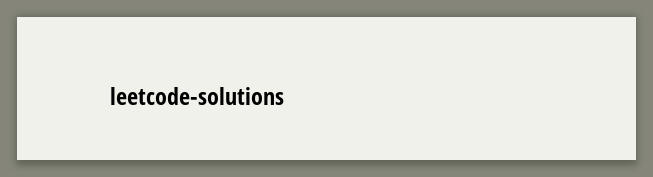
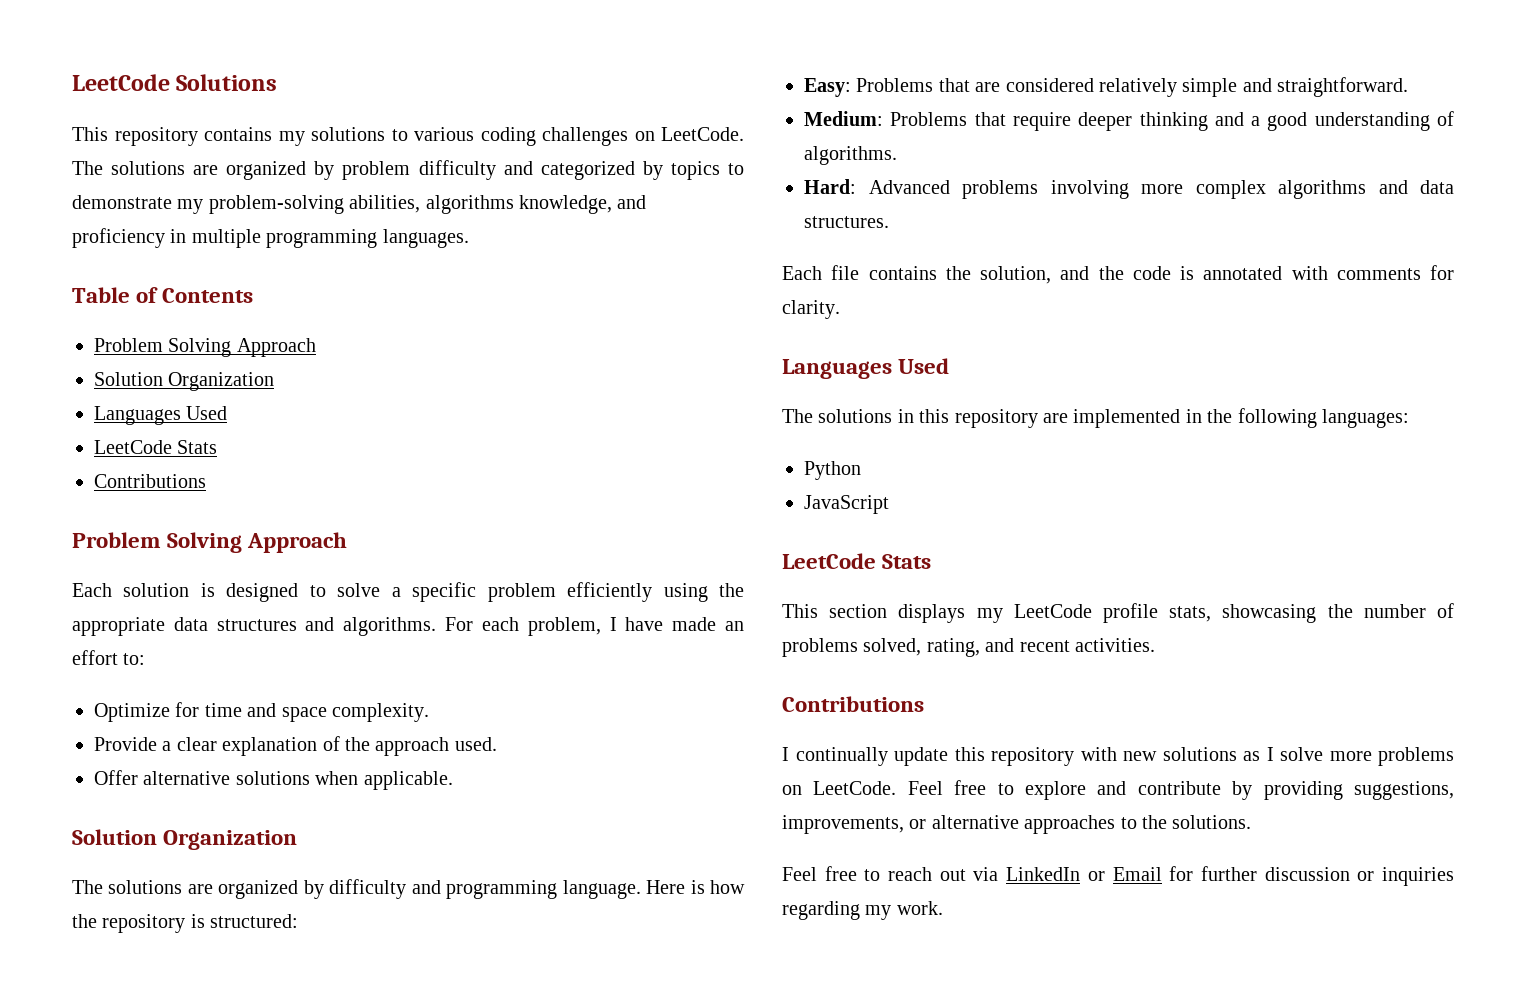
- leetcode-solutions
+ LeetCode Solutions
+ This repository contains my solutions to various coding challenges on LeetCode. The solutions are organized by problem difficulty and categorized by topics to demonstrate my problem-solving abilities, algorithms knowledge, and proficiency in multiple programming languages.
+ Table of Contents
+ Problem Solving Approach
+ Solution Organization
+ Languages Used
+ LeetCode Stats
+ Contributions
+ Problem Solving Approach
+ Each solution is designed to solve a specific problem efficiently using the appropriate data structures and algorithms. For each problem, I have made an effort to:
+ Optimize for time and space complexity.
+ Provide a clear explanation of the approach used.
+ Offer alternative solutions when applicable.
+ Solution Organization
+ The solutions are organized by difficulty and programming language. Here is how the repository is structured:
+ Easy: Problems that are considered relatively simple and straightforward.
+ Medium: Problems that require deeper thinking and a good understanding of algorithms.
+ Hard: Advanced problems involving more complex algorithms and data structures.
+ Each file contains the solution, and the code is annotated with comments for clarity.
+ Languages Used
+ The solutions in this repository are implemented in the following languages:
+ Python
+ JavaScript
+ LeetCode Stats
+ This section displays my LeetCode profile stats, showcasing the number of problems solved, rating, and recent activities.
+ Contributions
+ I continually update this repository with new solutions as I solve more problems on LeetCode. Feel free to explore and contribute by providing suggestions, improvements, or alternative approaches to the solutions.
+ Feel free to reach out via LinkedIn or Email for further discussion or inquiries regarding my work.

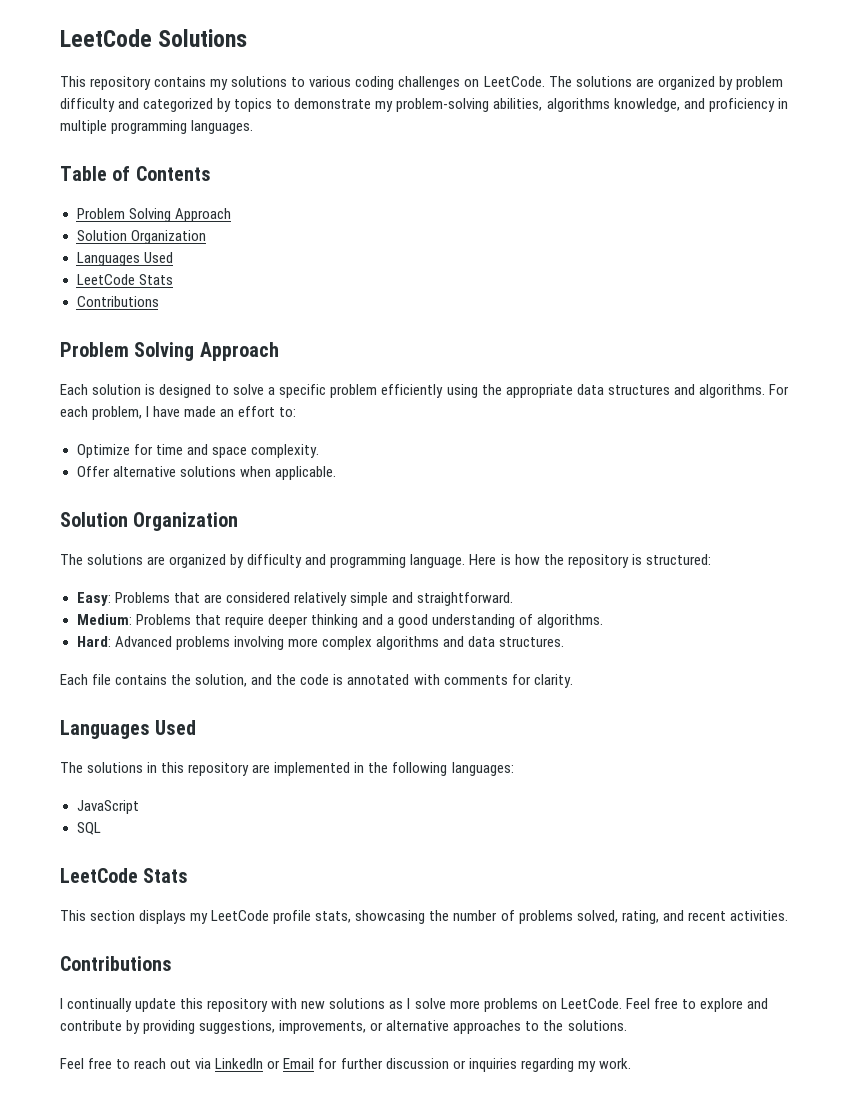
- Provide a clear explanation of the approach used.
- Python
  JavaScript
+ SQL

